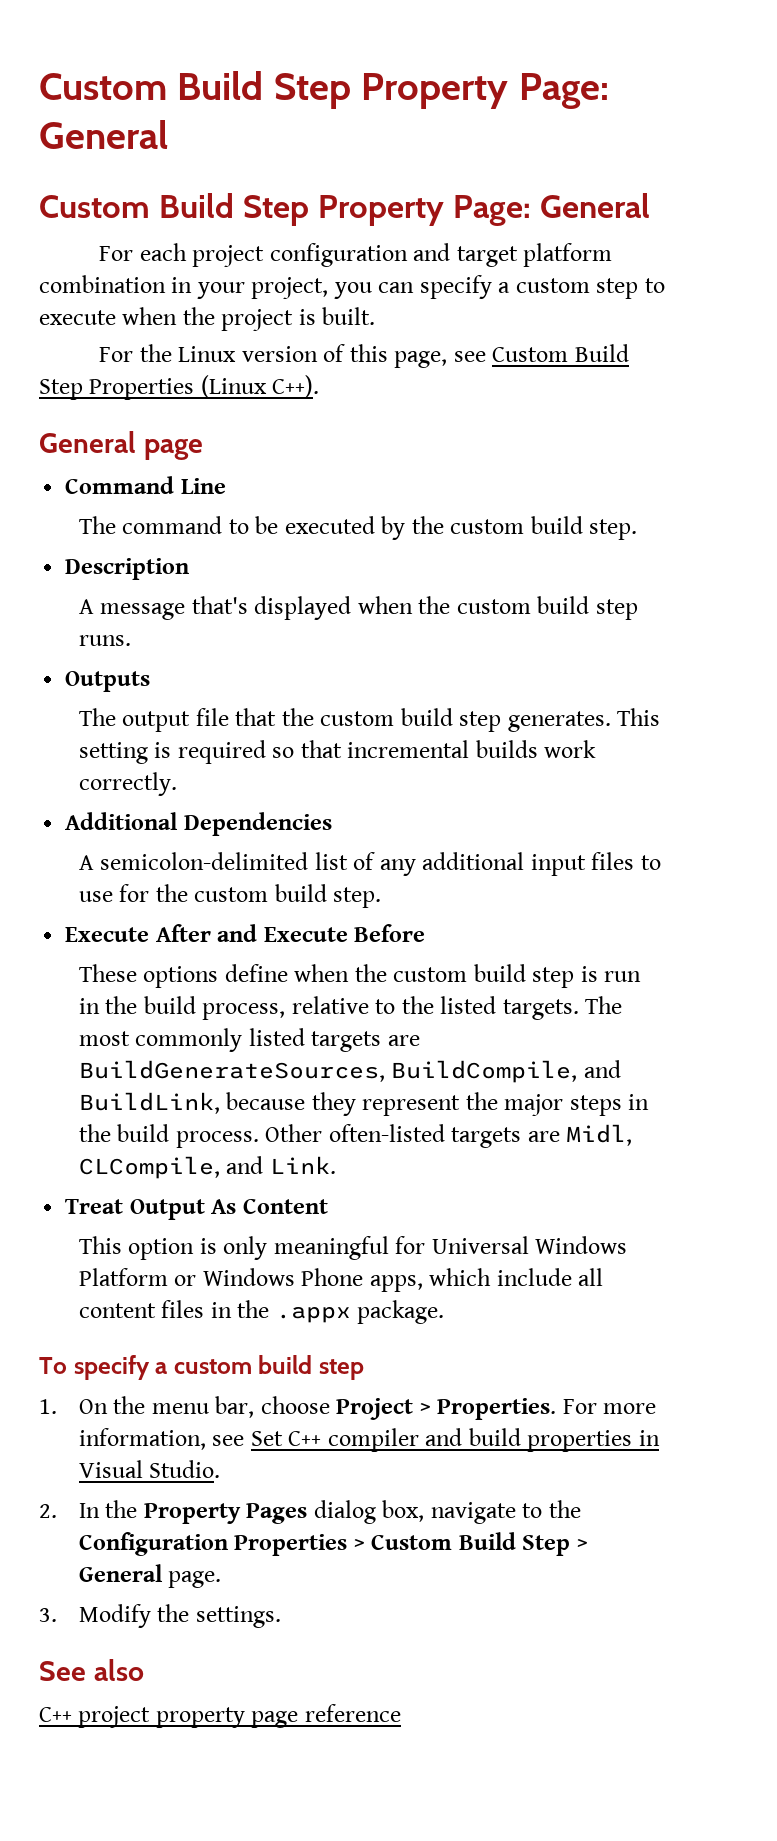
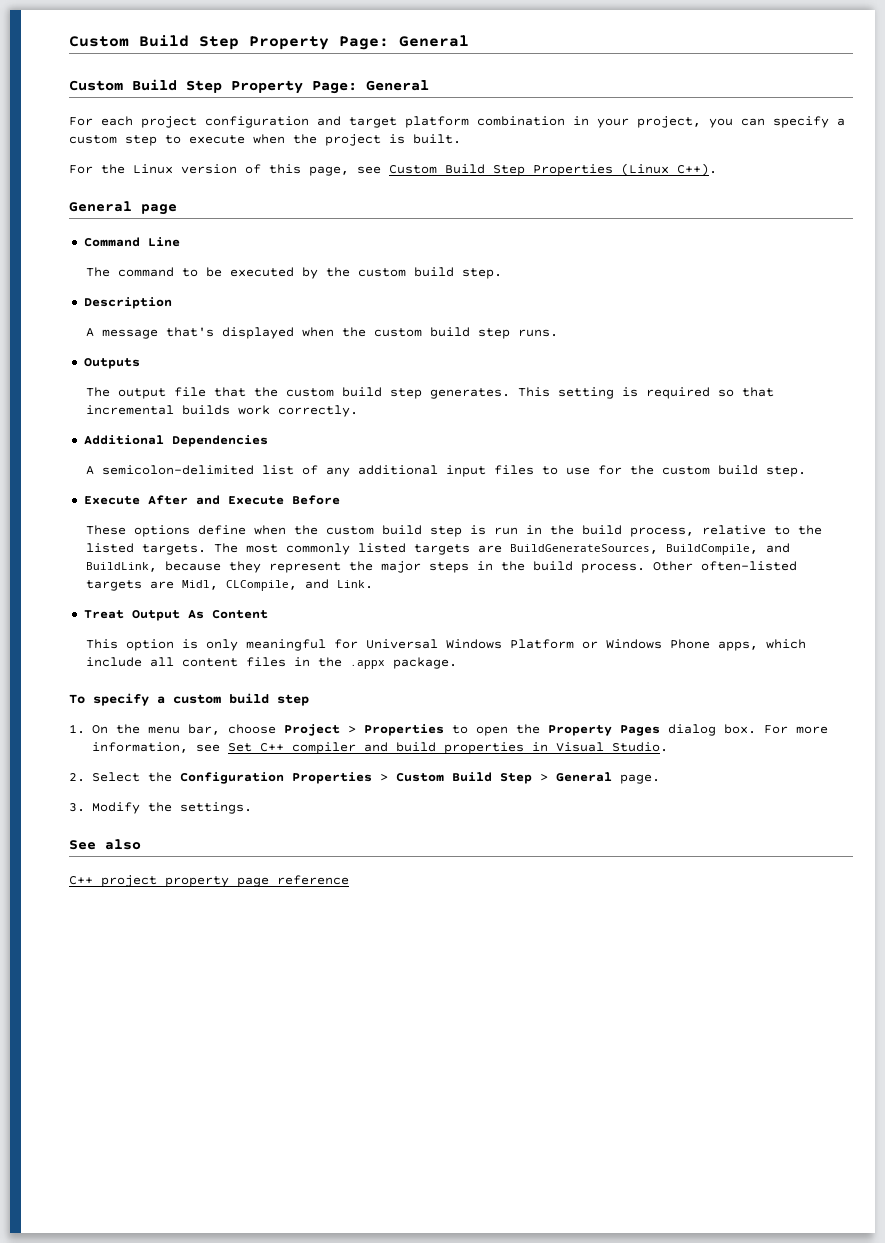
- 1. On the menu bar, choose Project > Properties.
+ 1. On the menu bar, choose Project > Properties to open the Property Pages dialog box.
- 2. In the Property Pages dialog box, navigate to the Configuration Properties > Custom Build Step > General page.
+ 2. Select the Configuration Properties > Custom Build Step > General page.

